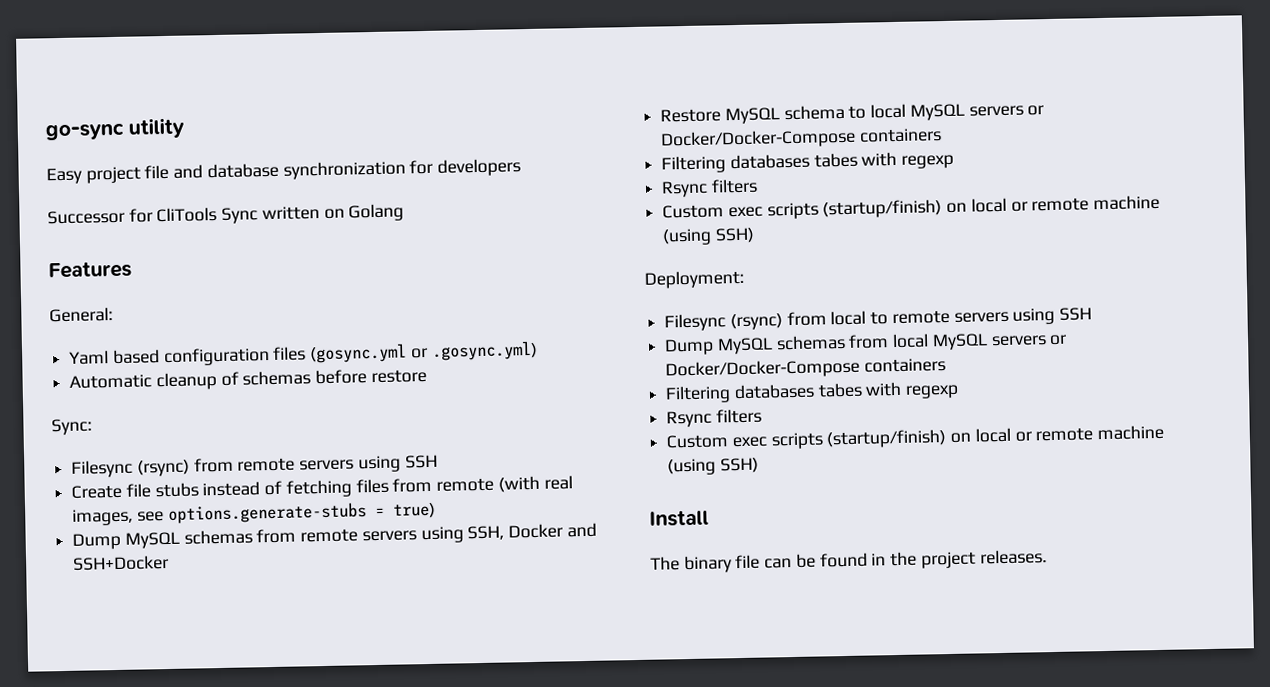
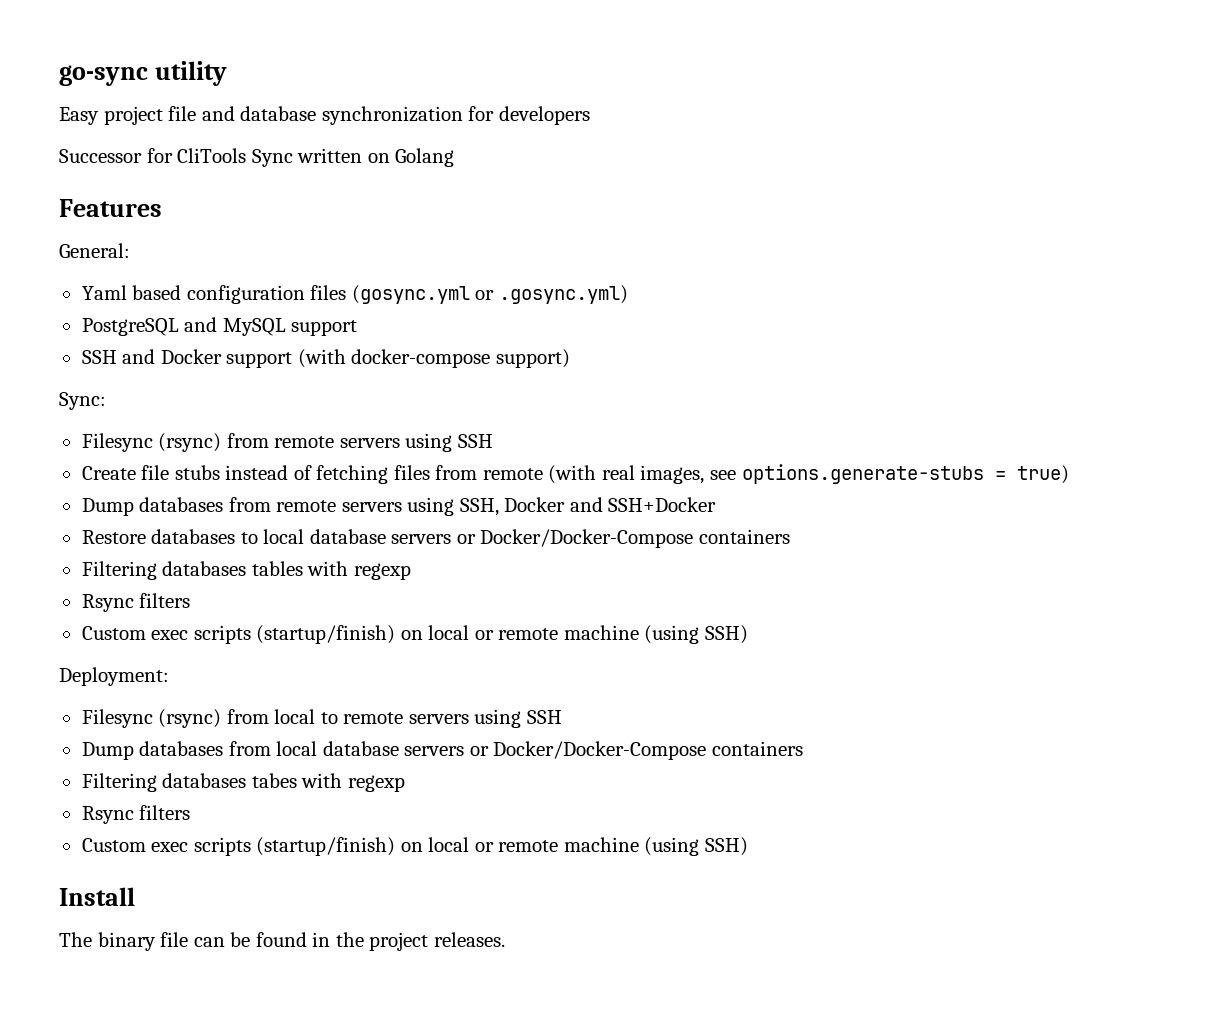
- Automatic cleanup of schemas before restore
+ PostgreSQL and MySQL support
+ SSH and Docker support (with docker-compose support)
- Dump MySQL schemas from remote servers using SSH, Docker and SSH+Docker
+ Dump databases from remote servers using SSH, Docker and SSH+Docker
- Restore MySQL schema to local MySQL servers or Docker/Docker-Compose containers
- Filtering databases tabes with regexp
+ Restore databases to local database servers or Docker/Docker-Compose containers
+ Filtering databases tables with regexp
- Dump MySQL schemas from local MySQL servers or Docker/Docker-Compose containers
+ Dump databases from local database servers or Docker/Docker-Compose containers

